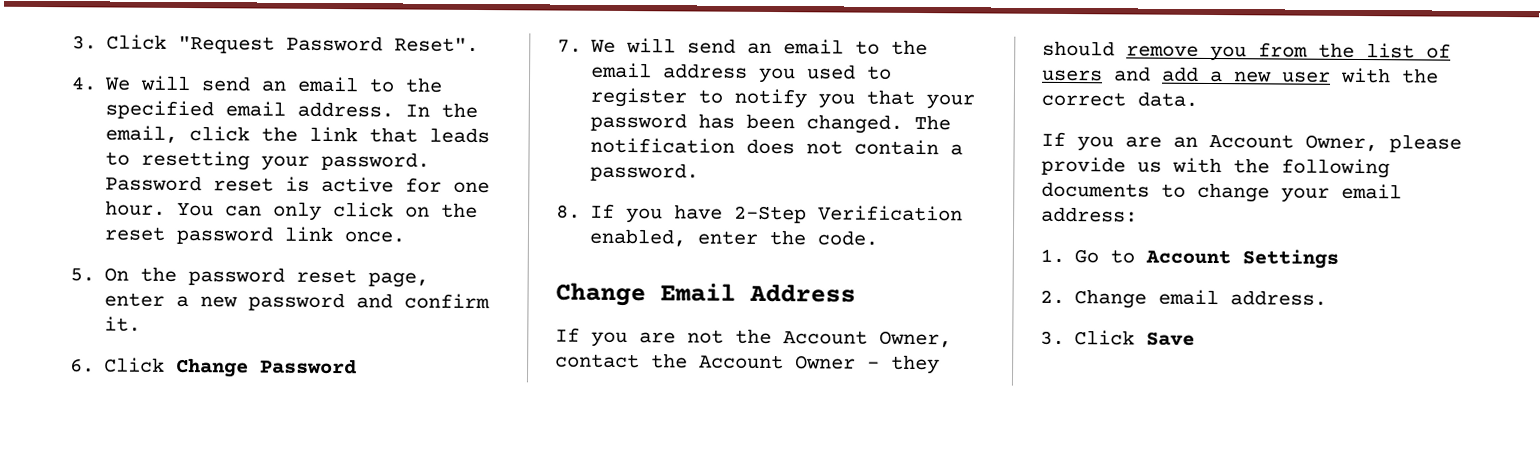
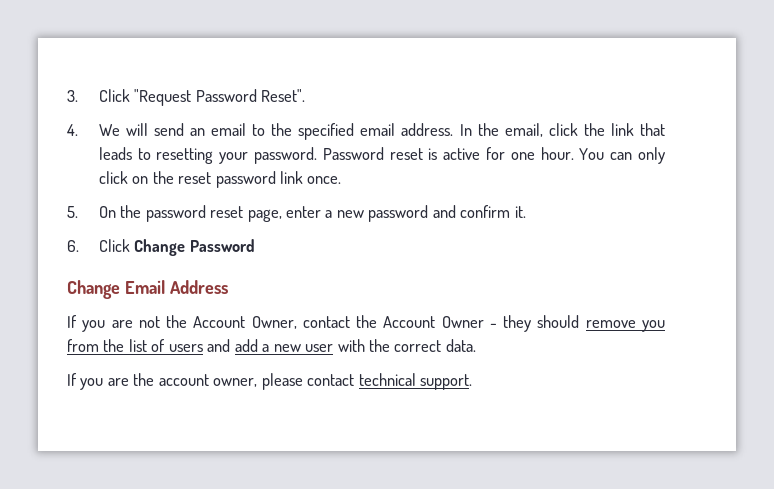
- 7. We will send an email to the email address you used to register to notify you that your password has been changed. The notification does not contain a password.
- 8. If you have 2-Step Verification enabled, enter the code.
- If you are an Account Owner, please provide us with the following documents to change your email address:
- 1. Go to Account Settings
- 2. Change email address.
- 3. Click Save
+ If you are the account owner, please contact technical support.

